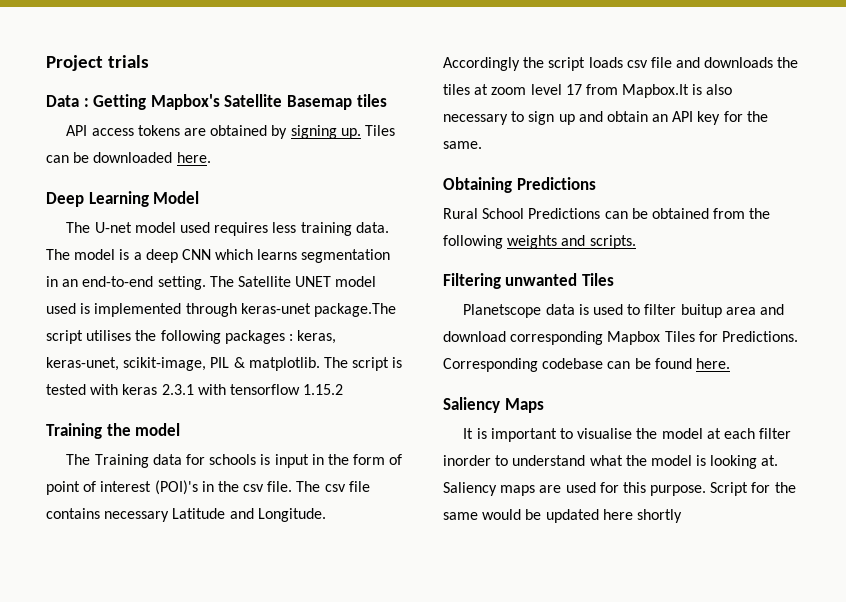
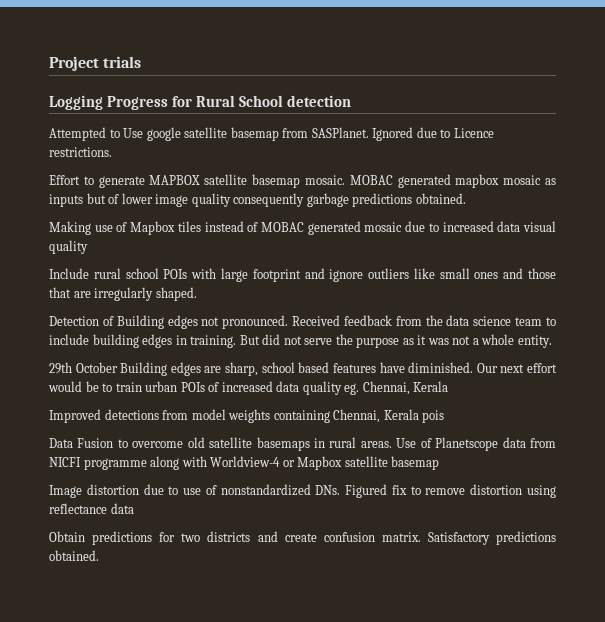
- Data : Getting Mapbox's Satellite Basemap tiles
- API access tokens are obtained by signing up. Tiles can be downloaded here.
- Deep Learning Model
- The U-net model used requires less training data. The model is a deep CNN which learns segmentation in an end-to-end setting. The Satellite UNET model used is implemented through keras-unet package.The script utilises the following packages : keras, keras-unet, scikit-image, PIL & matplotlib. The script is tested with keras 2.3.1 with tensorflow 1.15.2
- Training the model
- The Training data for schools is input in the form of point of interest (POI)'s in the csv file. The csv file contains necessary Latitude and Longitude. Accordingly the script loads csv file and downloads the tiles at zoom level 17 from Mapbox.It is also necessary to sign up and obtain an API key for the same.
- Obtaining Predictions
- Rural School Predictions can be obtained from the following weights and scripts.
- Filtering unwanted Tiles
- Planetscope data is used to filter buitup area and download corresponding Mapbox Tiles for Predictions. Corresponding codebase can be found here.
- Saliency Maps
- It is important to visualise the model at each filter inorder to understand what the model is looking at. Saliency maps are used for this purpose. Script for the same would be updated here shortly
+ Logging Progress for Rural School detection
+ Attempted to Use google satellite basemap from SASPlanet. Ignored due to Licence restrictions.
+ Effort to generate MAPBOX satellite basemap mosaic. MOBAC generated mapbox mosaic as inputs but of lower image quality consequently garbage predictions obtained.
+ Making use of Mapbox tiles instead of MOBAC generated mosaic due to increased data visual quality
+ Include rural school POIs with large footprint and ignore outliers like small ones and those that are irregularly shaped.
+ Detection of Building edges not pronounced. Received feedback from the data science team to include building edges in training. But did not serve the purpose as it was not a whole entity.
+ 29th October Building edges are sharp, school based features have diminished. Our next effort would be to train urban POIs of increased data quality eg. Chennai, Kerala
+ Improved detections from model weights containing Chennai, Kerala pois
+ Data Fusion to overcome old satellite basemaps in rural areas. Use of Planetscope data from NICFI programme along with Worldview-4 or Mapbox satellite basemap
+ Image distortion due to use of nonstandardized DNs. Figured fix to remove distortion using reflectance data
+ Obtain predictions for two districts and create confusion matrix. Satisfactory predictions obtained.

